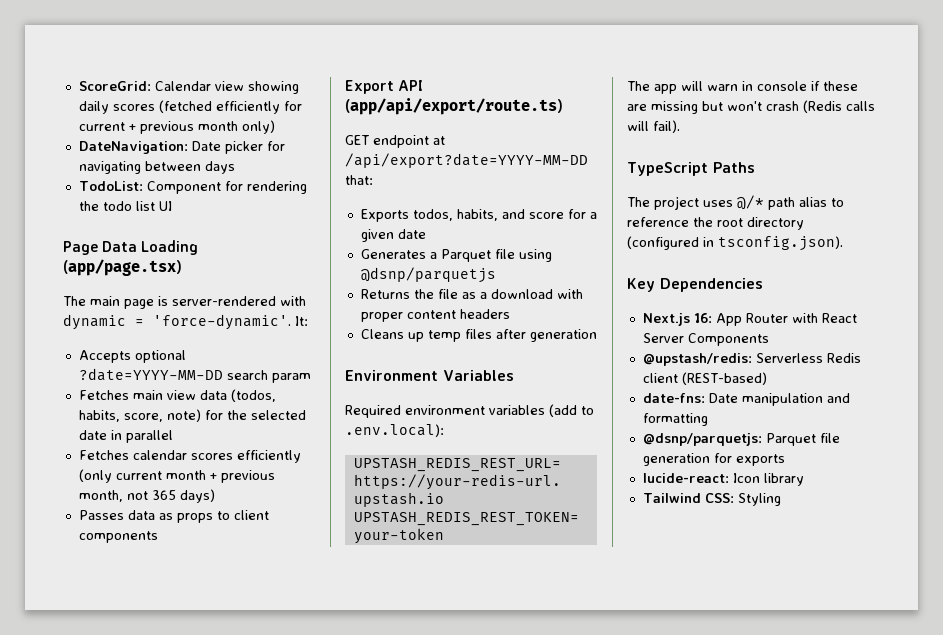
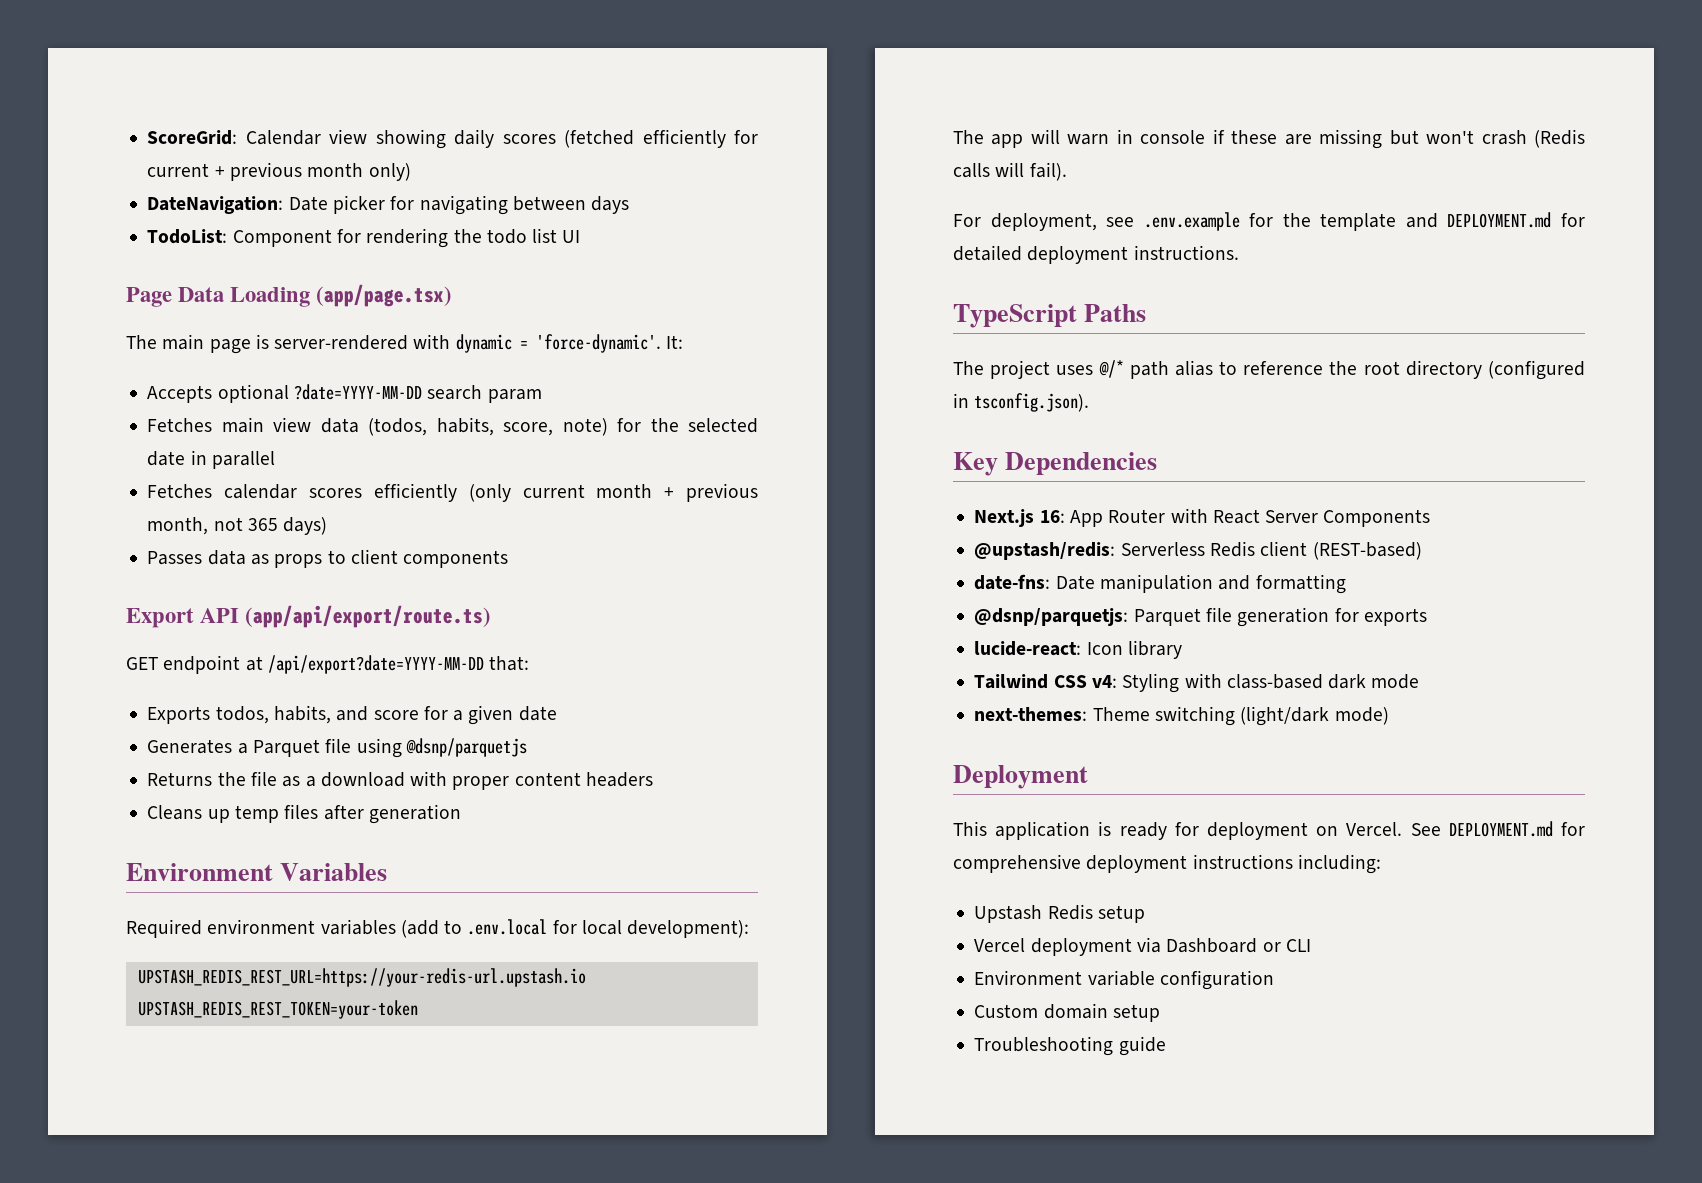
- Required environment variables (add to .env.local):
+ Required environment variables (add to .env.local for local development):
+ For deployment, see .env.example for the template and DEPLOYMENT.md for detailed deployment instructions.
- Tailwind CSS: Styling
+ Tailwind CSS v4: Styling with class-based dark mode
+ next-themes: Theme switching (light/dark mode)
+ Deployment
+ This application is ready for deployment on Vercel. See DEPLOYMENT.md for comprehensive deployment instructions including:
+ Upstash Redis setup
+ Vercel deployment via Dashboard or CLI
+ Environment variable configuration
+ Custom domain setup
+ Troubleshooting guide

